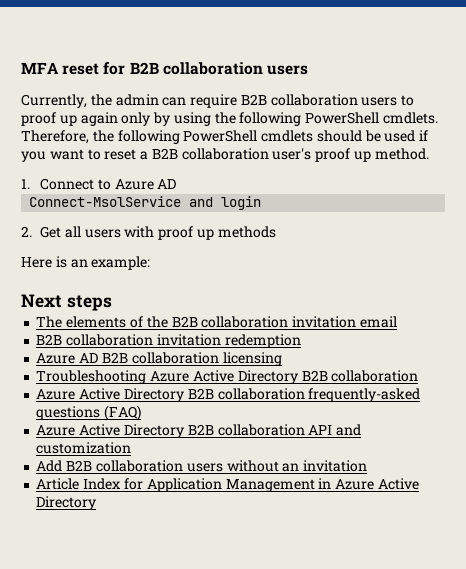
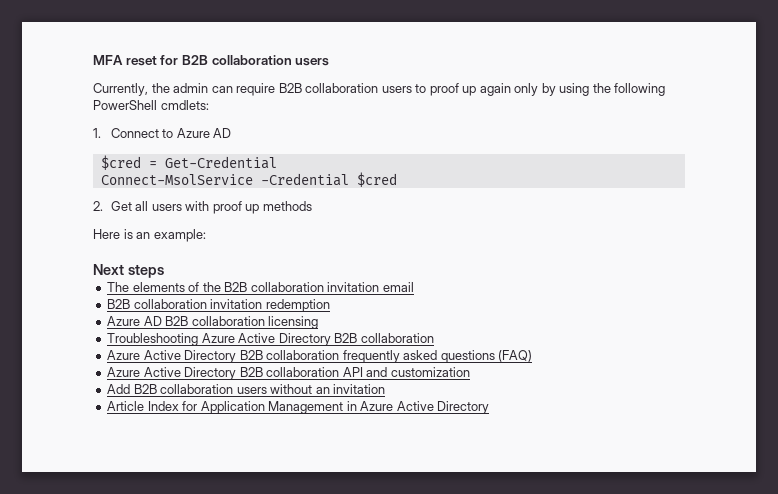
- Currently, the admin can require B2B collaboration users to proof up again only by using the following PowerShell cmdlets. Therefore, the following PowerShell cmdlets should be used if you want to reset a B2B collaboration user's proof up method.
+ Currently, the admin can require B2B collaboration users to proof up again only by using the following PowerShell cmdlets:
+ $cred = Get-Credential
- Connect-MsolService and login
+ Connect-MsolService -Credential $cred
- Azure Active Directory B2B collaboration frequently-asked questions (FAQ)
+ Azure Active Directory B2B collaboration frequently asked questions (FAQ)

